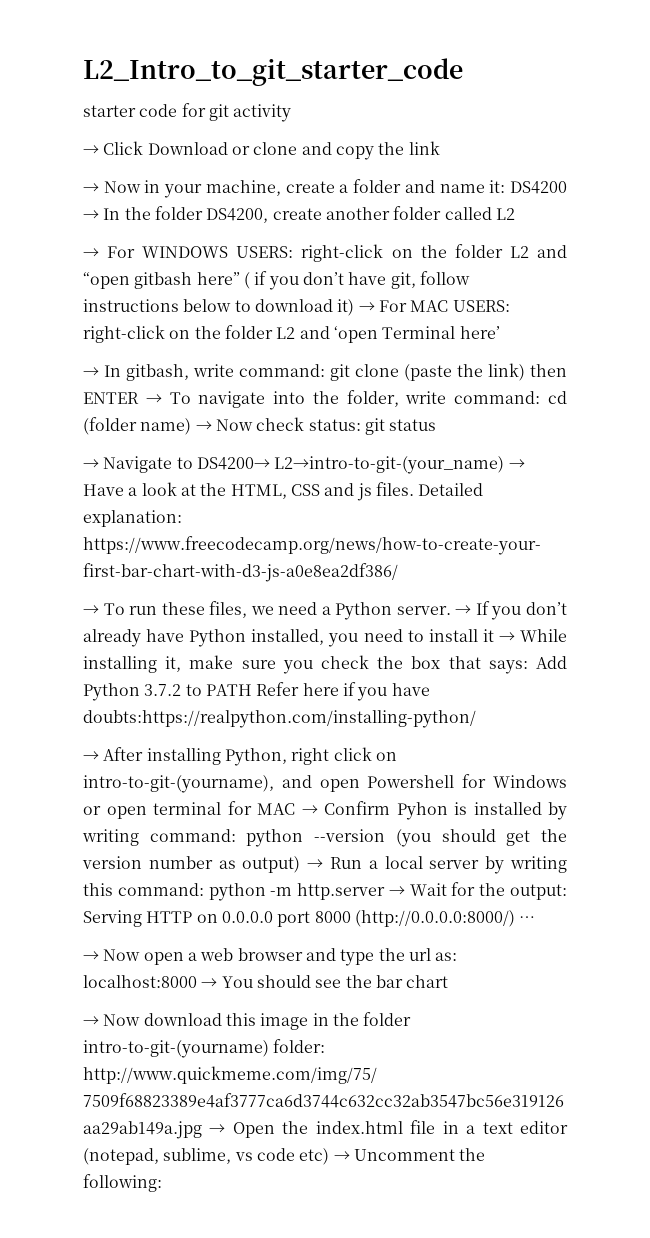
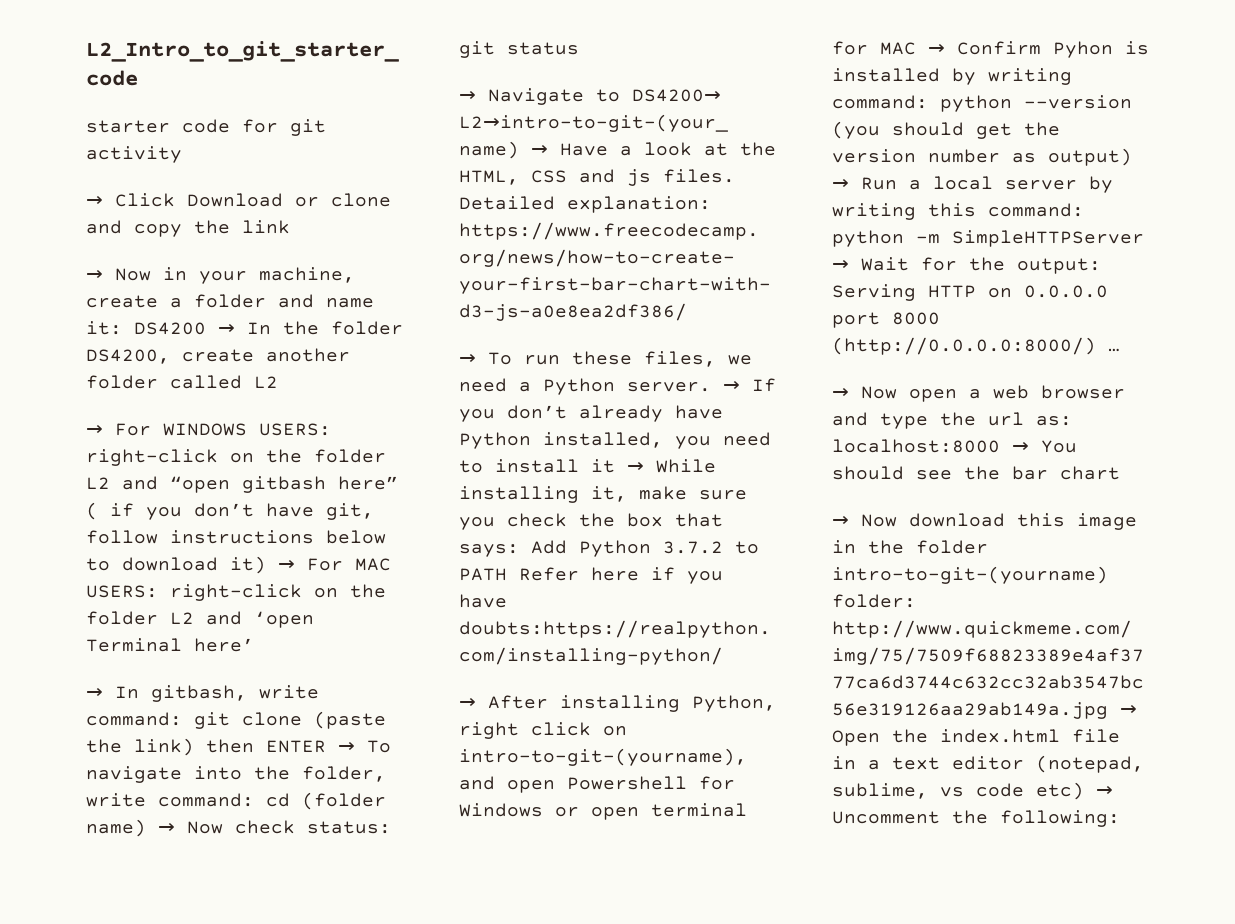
- → After installing Python, right click on intro-to-git-(yourname), and open Powershell for Windows or open terminal for MAC → Confirm Pyhon is installed by writing command: python --version (you should get the version number as output) → Run a local server by writing this command: python -m http.server → Wait for the output: Serving HTTP on 0.0.0.0 port 8000 (http://0.0.0.0:8000/) …
+ → After installing Python, right click on intro-to-git-(yourname), and open Powershell for Windows or open terminal for MAC → Confirm Pyhon is installed by writing command: python --version (you should get the version number as output) → Run a local server by writing this command: python -m SimpleHTTPServer → Wait for the output: Serving HTTP on 0.0.0.0 port 8000 (http://0.0.0.0:8000/) …

